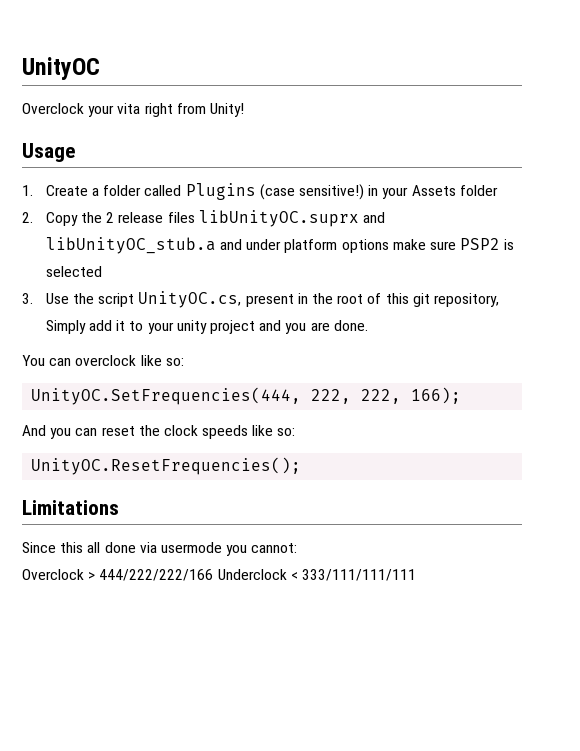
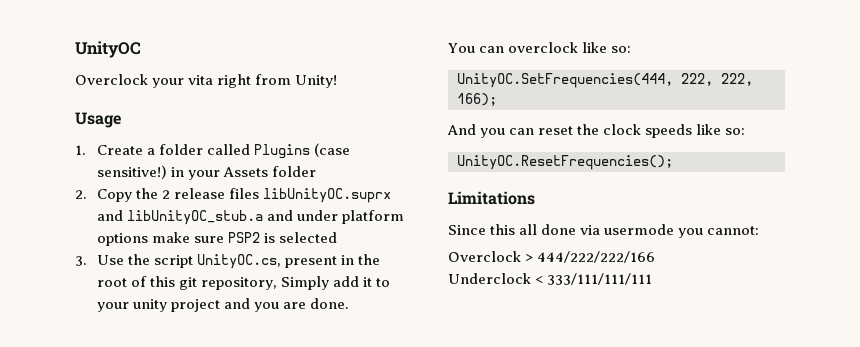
- Overclock > 444/222/222/166 Underclock < 333/111/111/111
+ Overclock > 444/222/222/166
+ Underclock < 333/111/111/111

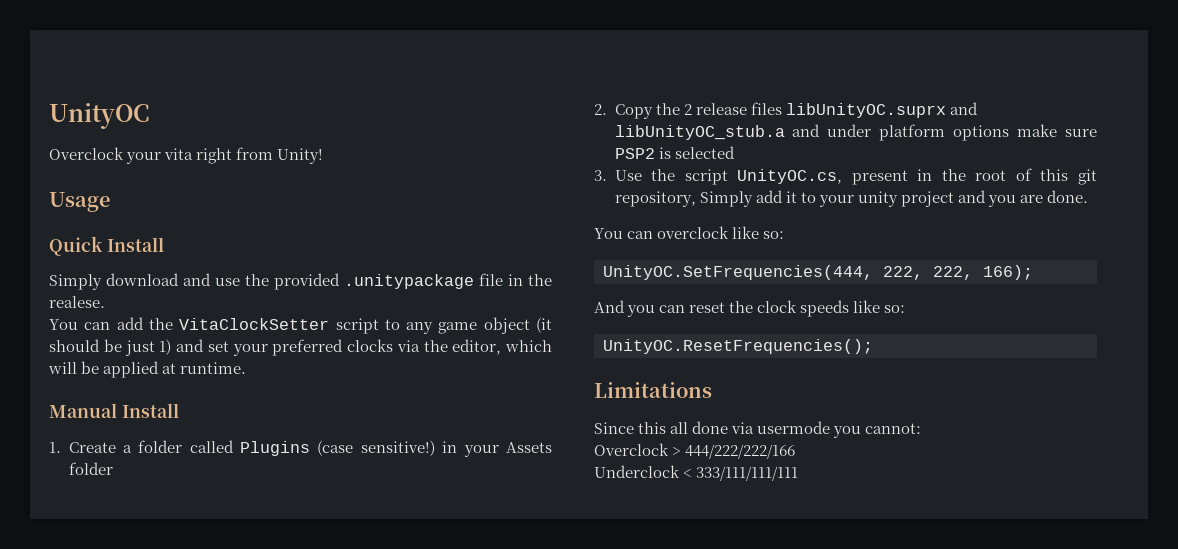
+ Quick Install
+ Simply download and use the provided .unitypackage file in the realese.
+ You can add the VitaClockSetter script to any game object (it should be just 1) and set your preferred clocks via the editor, which will be applied at runtime.
+ Manual Install

